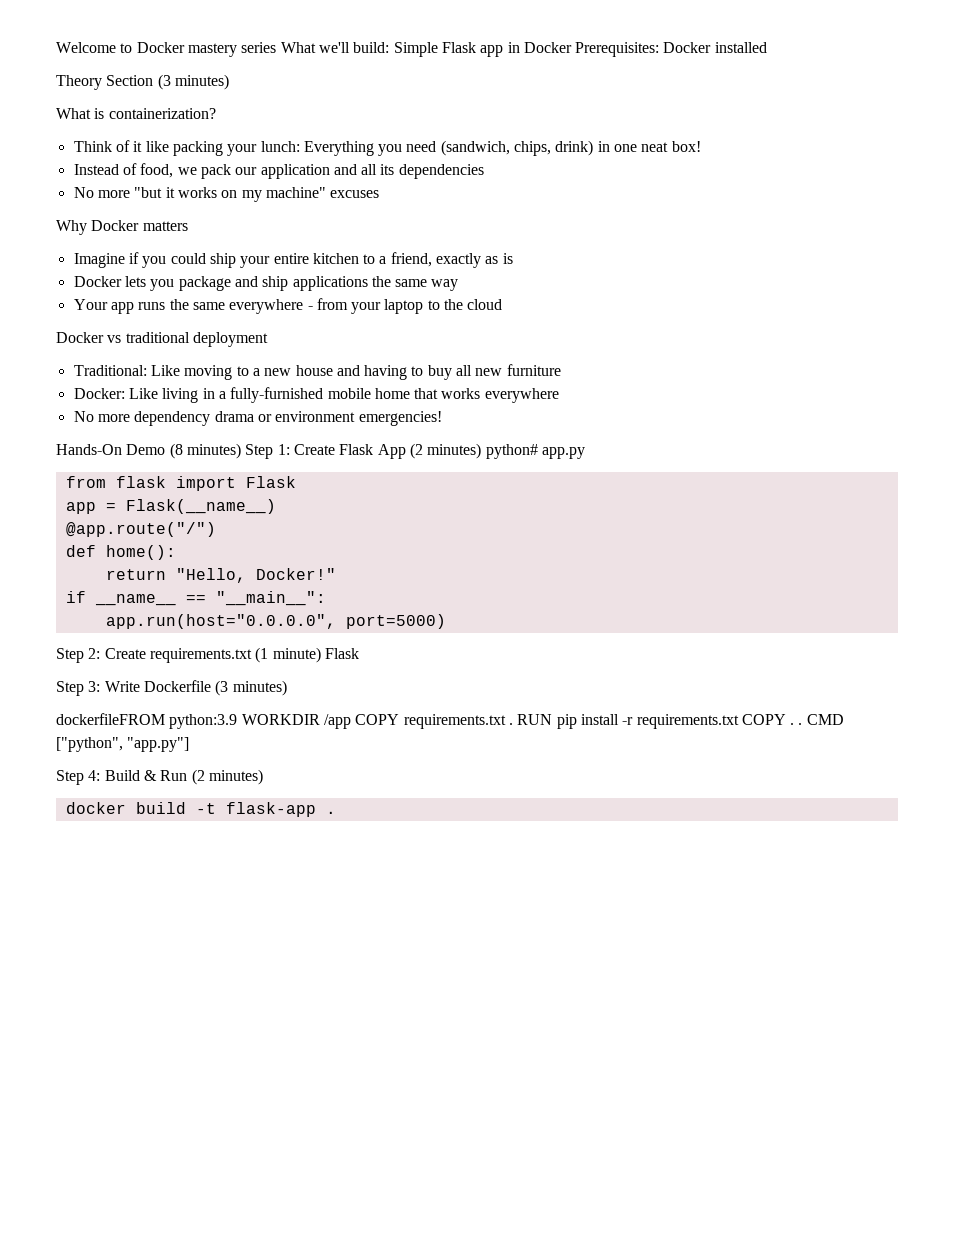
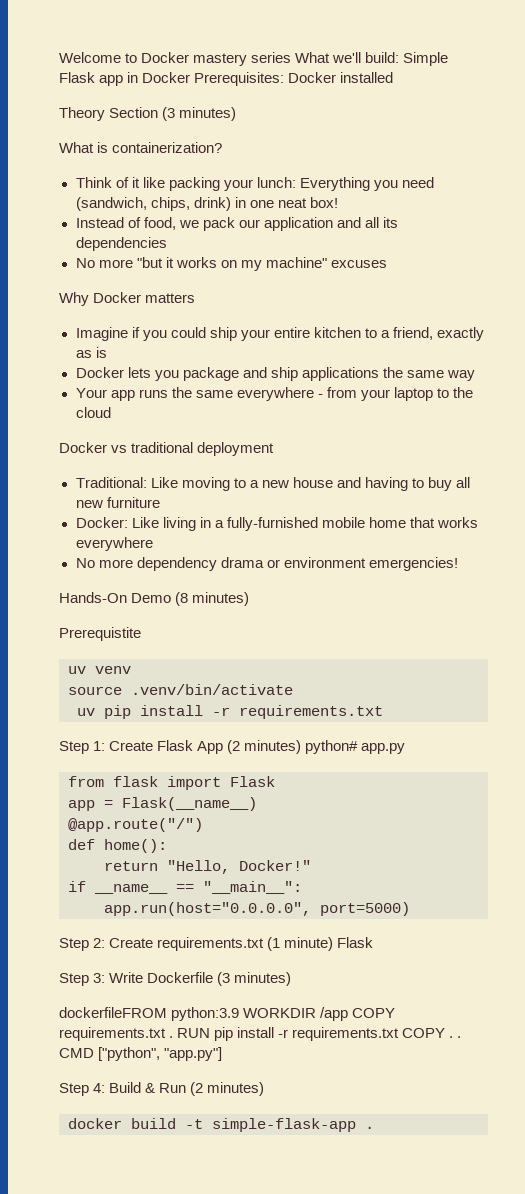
- Hands-On Demo (8 minutes) Step 1: Create Flask App (2 minutes) python# app.py
+ Hands-On Demo (8 minutes)
+ Prerequistite
+ uv venv
+ source .venv/bin/activate
+ uv pip install -r requirements.txt
+ Step 1: Create Flask App (2 minutes) python# app.py
- docker build -t flask-app .
+ docker build -t simple-flask-app .

